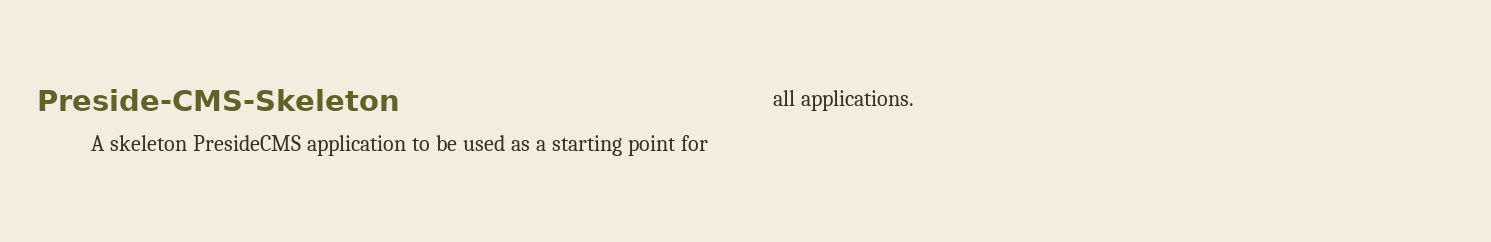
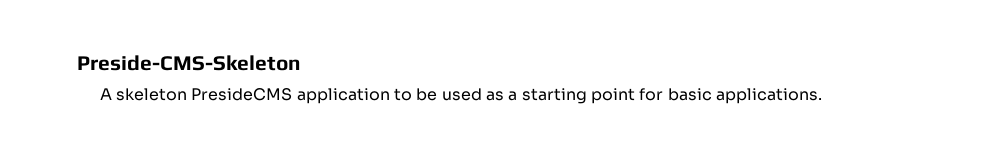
- A skeleton PresideCMS application to be used as a starting point for all applications.
+ A skeleton PresideCMS application to be used as a starting point for basic applications.

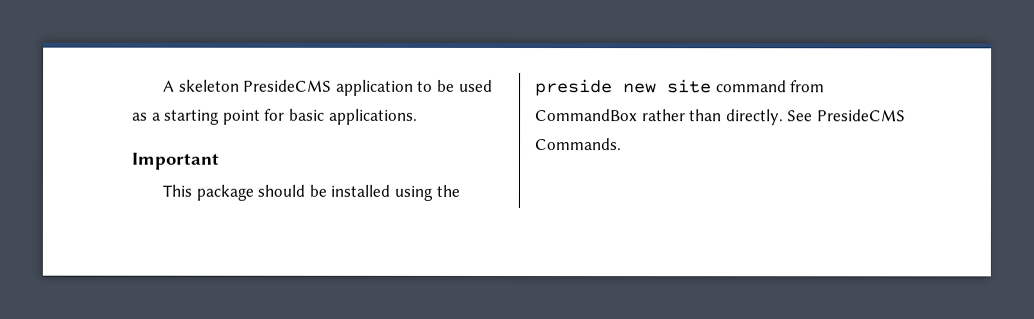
- Preside-CMS-Skeleton
+ Important
+ This package should be installed using the preside new site command from CommandBox rather than directly. See PresideCMS Commands.

